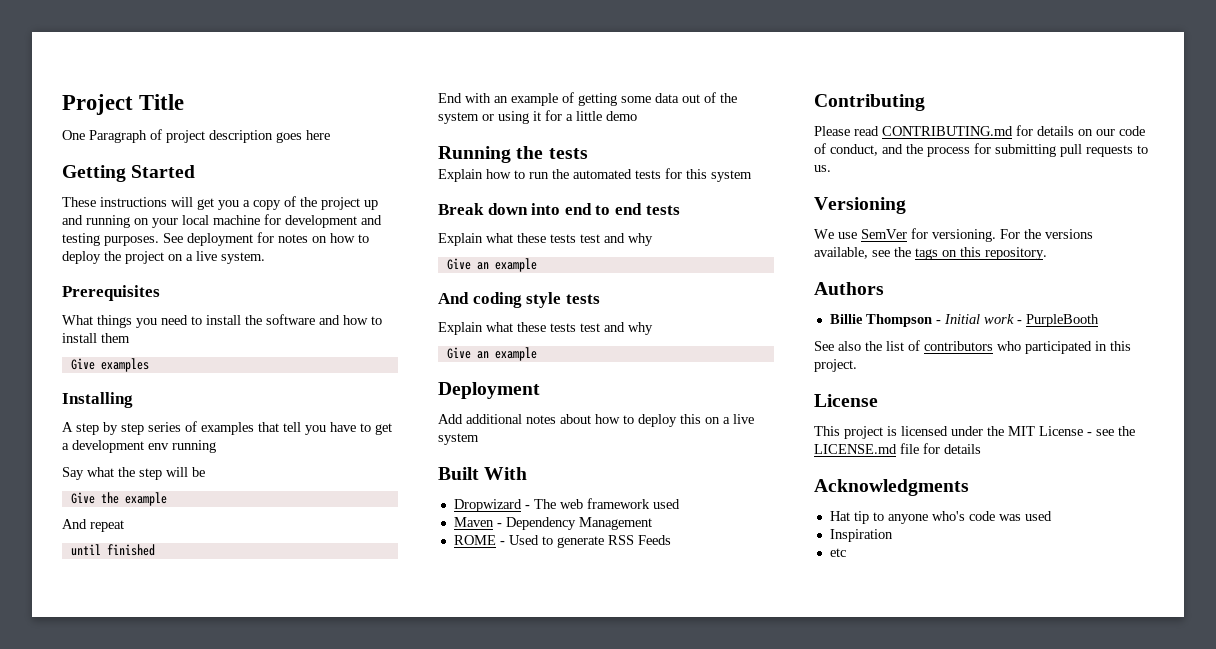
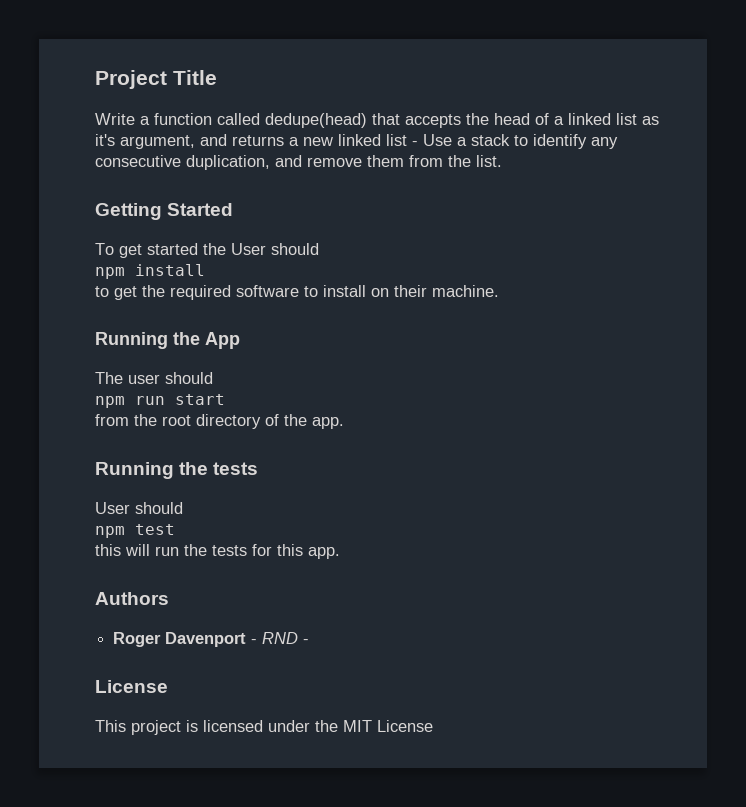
- One Paragraph of project description goes here
+ Write a function called dedupe(head) that accepts the head of a linked list as it's argument, and returns a new linked list - Use a stack to identify any consecutive duplication, and remove them from the list.
  Getting Started
- These instructions will get you a copy of the project up and running on your local machine for development and testing purposes. See deployment for notes on how to deploy the project on a live system.
- Prerequisites
- What things you need to install the software and how to install them
- Give examples
- Installing
- A step by step series of examples that tell you have to get a development env running
- Say what the step will be
- Give the example
- And repeat
- until finished
- End with an example of getting some data out of the system or using it for a little demo
+ To get started the User should
+ npm install
+ to get the required software to install on their machine.
+ Running the App
+ The user should
+ npm run start
+ from the root directory of the app.
  Running the tests
- Explain how to run the automated tests for this system
- Break down into end to end tests
- Explain what these tests test and why
- Give an example
- And coding style tests
- Explain what these tests test and why
- Give an example
- Deployment
- Add additional notes about how to deploy this on a live system
- Built With
- Dropwizard - The web framework used
- Maven - Dependency Management
- ROME - Used to generate RSS Feeds
- Contributing
- Please read CONTRIBUTING.md for details on our code of conduct, and the process for submitting pull requests to us.
- Versioning
- We use SemVer for versioning. For the versions available, see the tags on this repository.
+ User should
+ npm test
+ this will run the tests for this app.
  Authors
- Billie Thompson - Initial work - PurpleBooth
- See also the list of contributors who participated in this project.
+ Roger Davenport - RND -
- This project is licensed under the MIT License - see the LICENSE.md file for details
- Acknowledgments
- Hat tip to anyone who's code was used
- Inspiration
- etc
+ This project is licensed under the MIT License

